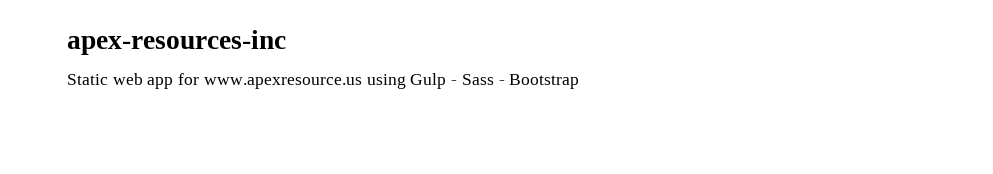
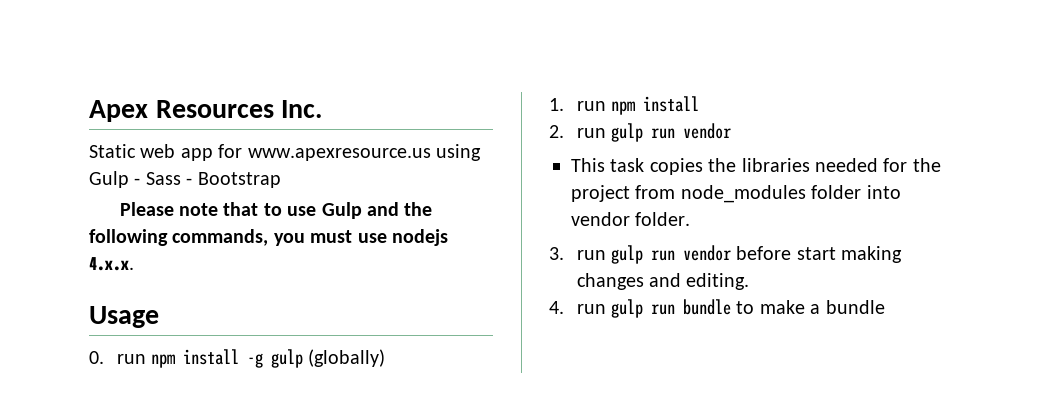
- apex-resources-inc
+ Apex Resources Inc.
+ Please note that to use Gulp and the following commands, you must use nodejs 4.x.x.
+ Usage
+ 0. run npm install -g gulp (globally)
+ 1. run npm install
+ 2. run gulp run vendor
+ This task copies the libraries needed for the project from node_modules folder into vendor folder.
+ 3. run gulp run vendor before start making changes and editing.
+ 4. run gulp run bundle to make a bundle

